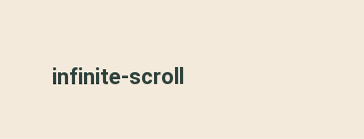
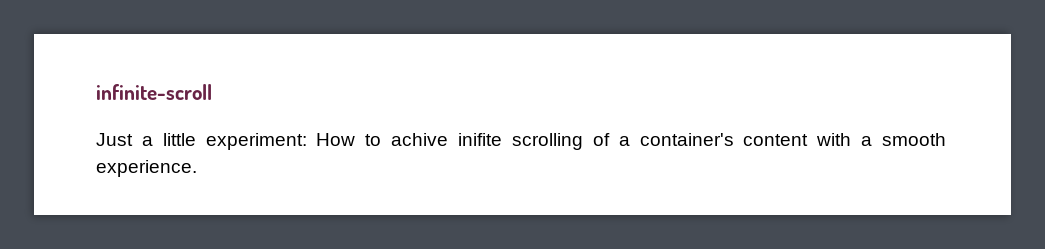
+ Just a little experiment: How to achive inifite scrolling of a container's content with a smooth experience.

